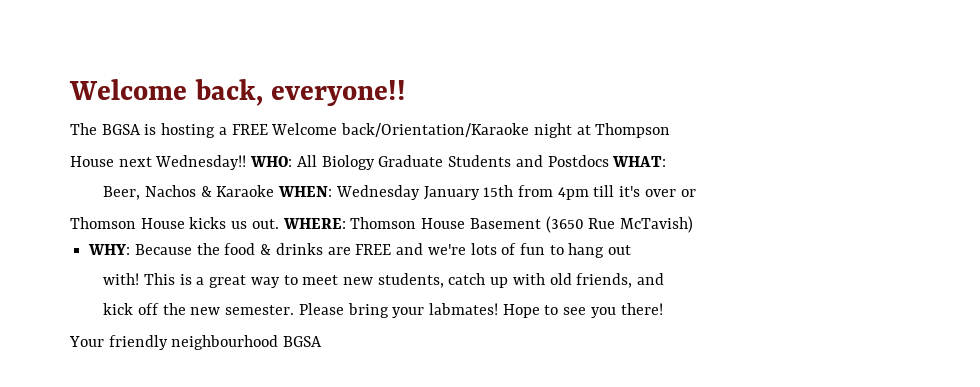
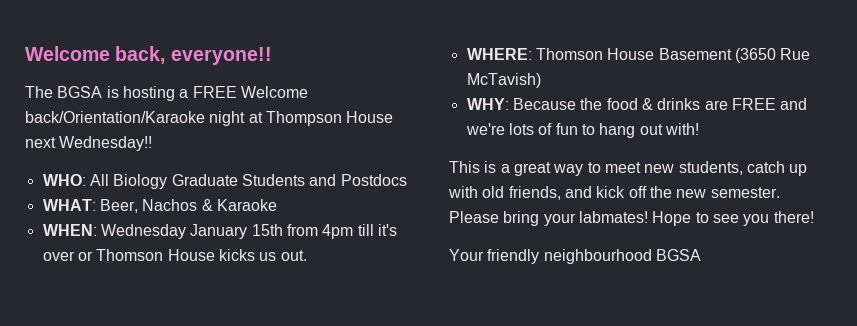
- The BGSA is hosting a FREE Welcome back/Orientation/Karaoke night at Thompson
- House next Wednesday!! WHO: All Biology Graduate Students and Postdocs WHAT:
- Beer, Nachos & Karaoke WHEN: Wednesday January 15th from 4pm till it's over or
- Thomson House kicks us out. WHERE: Thomson House Basement (3650 Rue McTavish)
+ The BGSA is hosting a FREE Welcome back/Orientation/Karaoke night at Thompson House next Wednesday!!
+ WHO: All Biology Graduate Students and Postdocs
+ WHAT: Beer, Nachos & Karaoke
+ WHEN: Wednesday January 15th from 4pm till it's over or Thomson House kicks us out.
+ WHERE: Thomson House Basement (3650 Rue McTavish)
- WHY: Because the food & drinks are FREE and we're lots of fun to hang out
- with! This is a great way to meet new students, catch up with old friends, and
- kick off the new semester.
+ WHY: Because the food & drinks are FREE and we're lots of fun to hang out with!
+ This is a great way to meet new students, catch up with old friends, and kick off the new semester.

